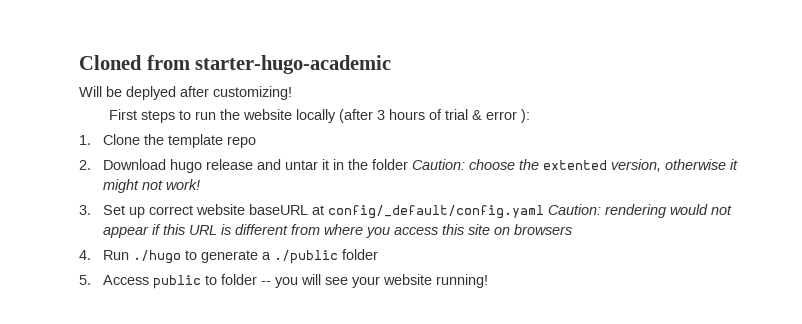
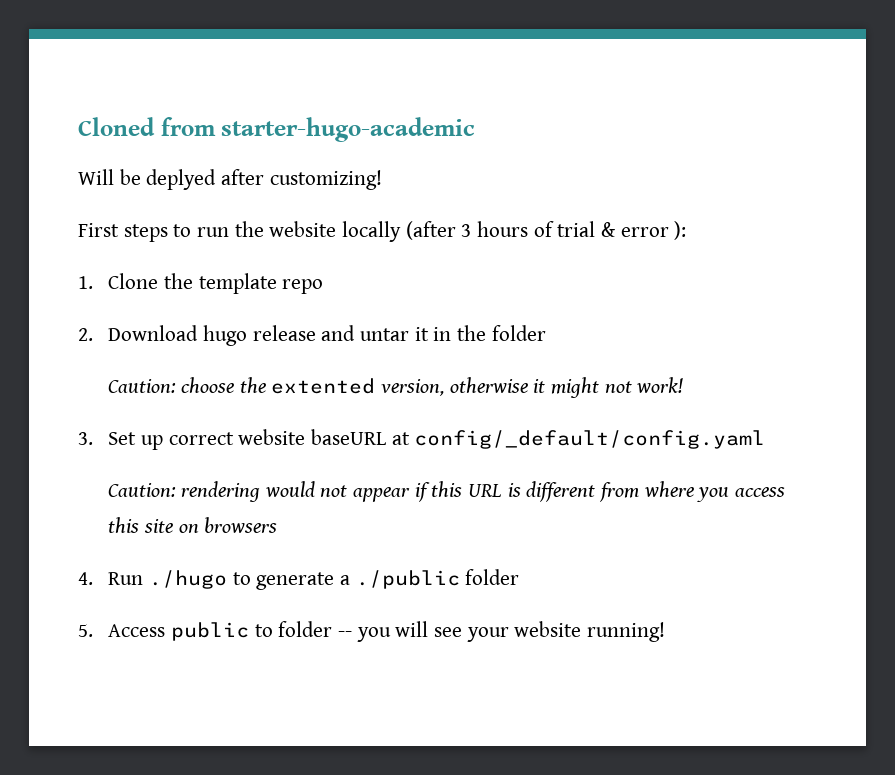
- 2. Download hugo release and untar it in the folder Caution: choose the extented version, otherwise it might not work!
+ 2. Download hugo release and untar it in the folder
+ Caution: choose the extented version, otherwise it might not work!
- 3. Set up correct website baseURL at config/_default/config.yaml Caution: rendering would not appear if this URL is different from where you access this site on browsers
+ 3. Set up correct website baseURL at config/_default/config.yaml
+ Caution: rendering would not appear if this URL is different from where you access this site on browsers

